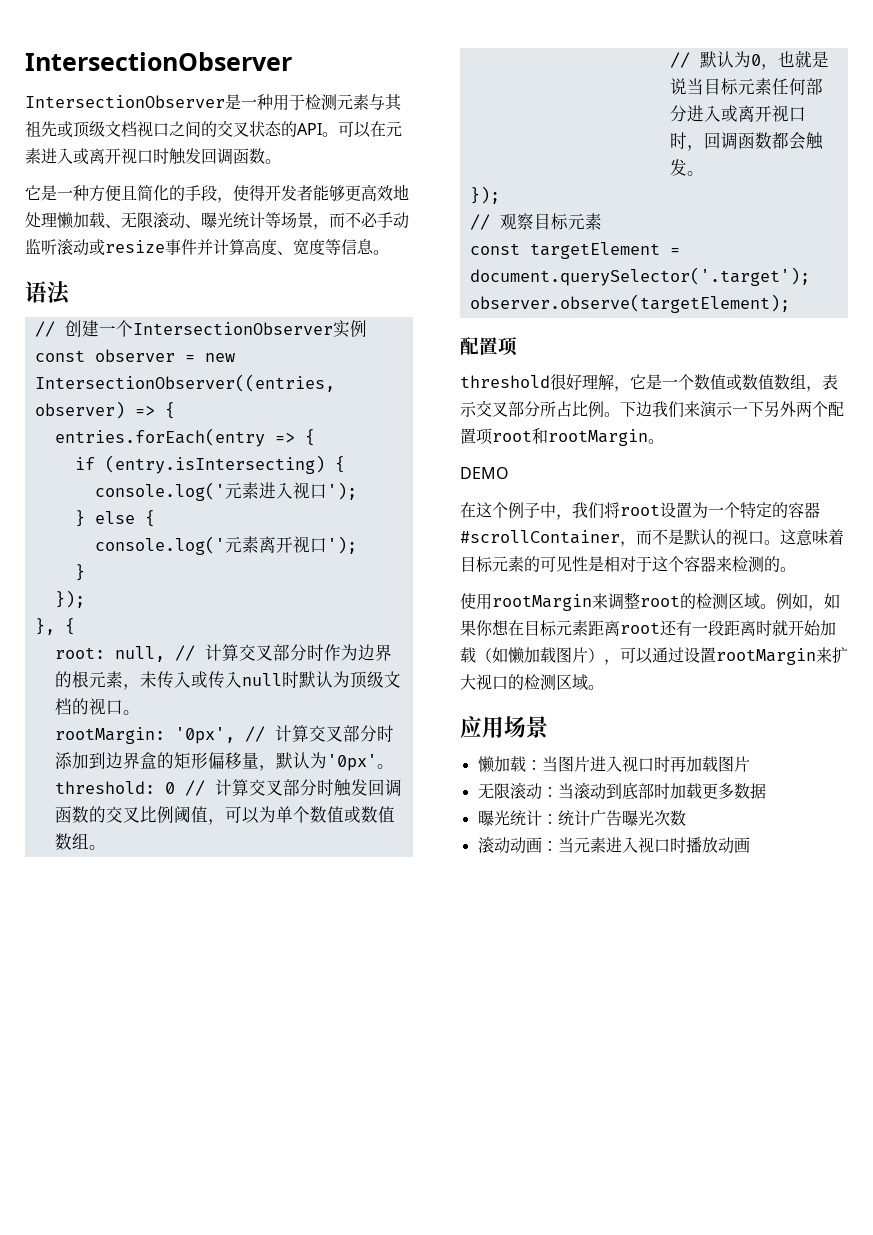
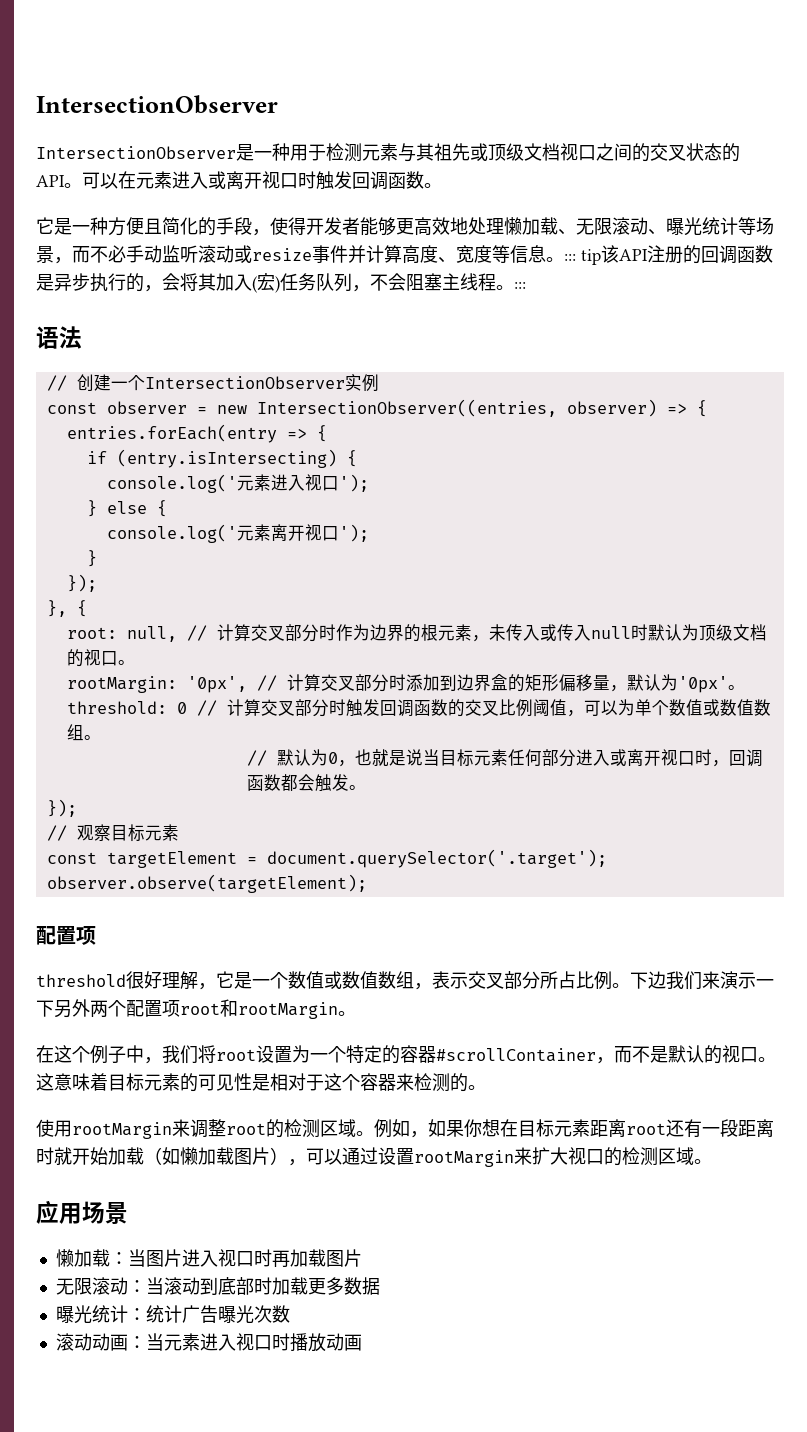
- 它是一种方便且简化的手段，使得开发者能够更高效地处理懒加载、无限滚动、曝光统计等场景，而不必手动监听滚动或resize事件并计算高度、宽度等信息。
+ 它是一种方便且简化的手段，使得开发者能够更高效地处理懒加载、无限滚动、曝光统计等场景，而不必手动监听滚动或resize事件并计算高度、宽度等信息。::: tip该API注册的回调函数是异步执行的，会将其加入(宏)任务队列，不会阻塞主线程。:::
- DEMO

